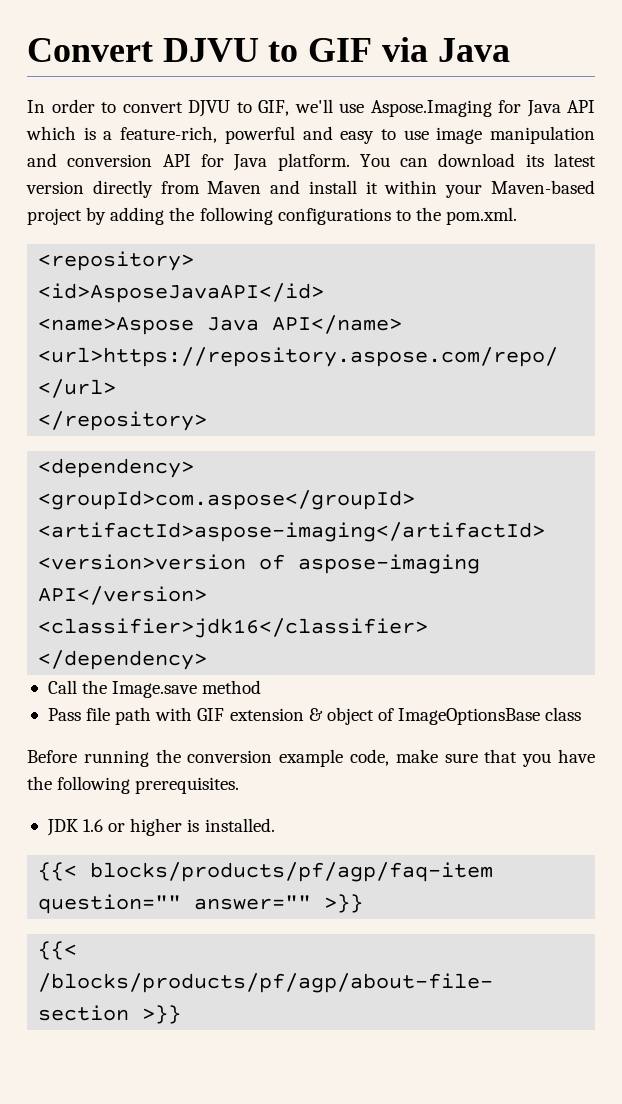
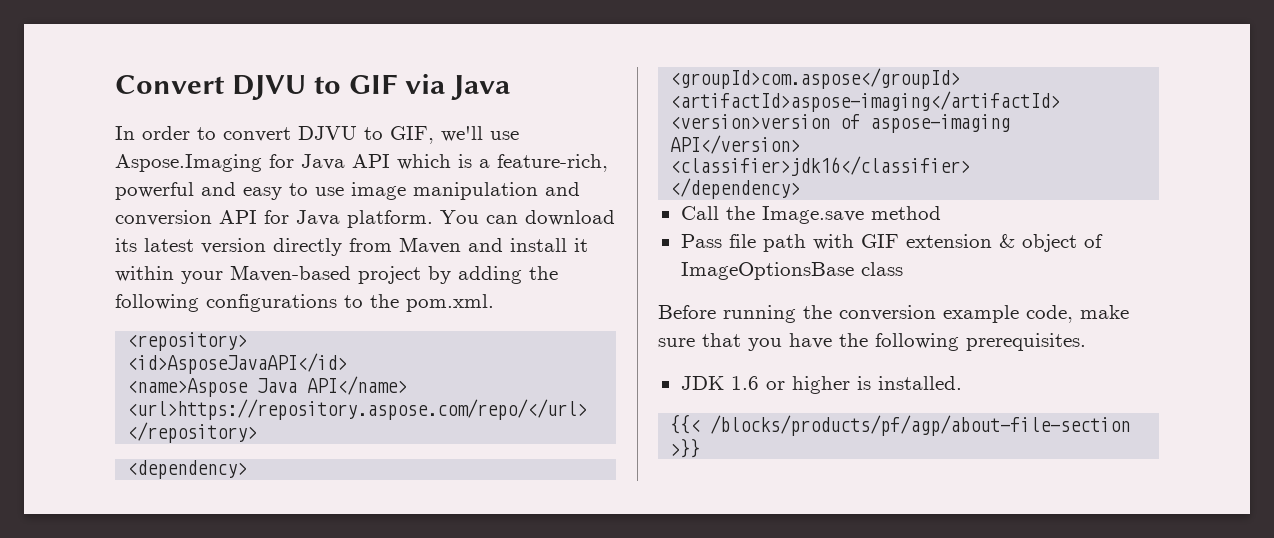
- {{< blocks/products/pf/agp/faq-item question="" answer="" >}}

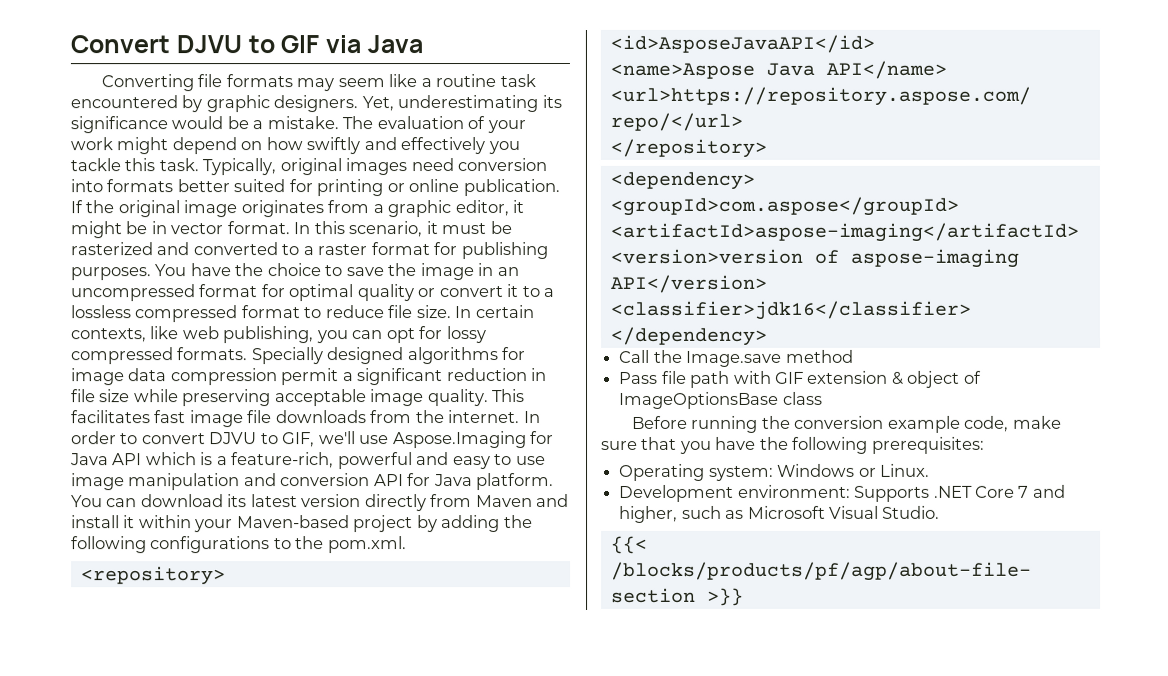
+ Converting file formats may seem like a routine task encountered by graphic designers. Yet, underestimating its significance would be a mistake. The evaluation of your work might depend on how swiftly and effectively you tackle this task. Typically, original images need conversion into formats better suited for printing or online publication. If the original image originates from a graphic editor, it might be in vector format. In this scenario, it must be rasterized and converted to a raster format for publishing purposes. You have the choice to save the image in an uncompressed format for optimal quality or convert it to a lossless compressed format to reduce file size. In certain contexts, like web publishing, you can opt for lossy compressed formats. Specially designed algorithms for image data compression permit a significant reduction in file size while preserving acceptable image quality. This facilitates fast image file downloads from the internet.
- Before running the conversion example code, make sure that you have the following prerequisites.
- JDK 1.6 or higher is installed.
+ Before running the conversion example code, make sure that you have the following prerequisites:
+ Operating system: Windows or Linux.
+ Development environment: Supports .NET Core 7 and higher, such as Microsoft Visual Studio.

